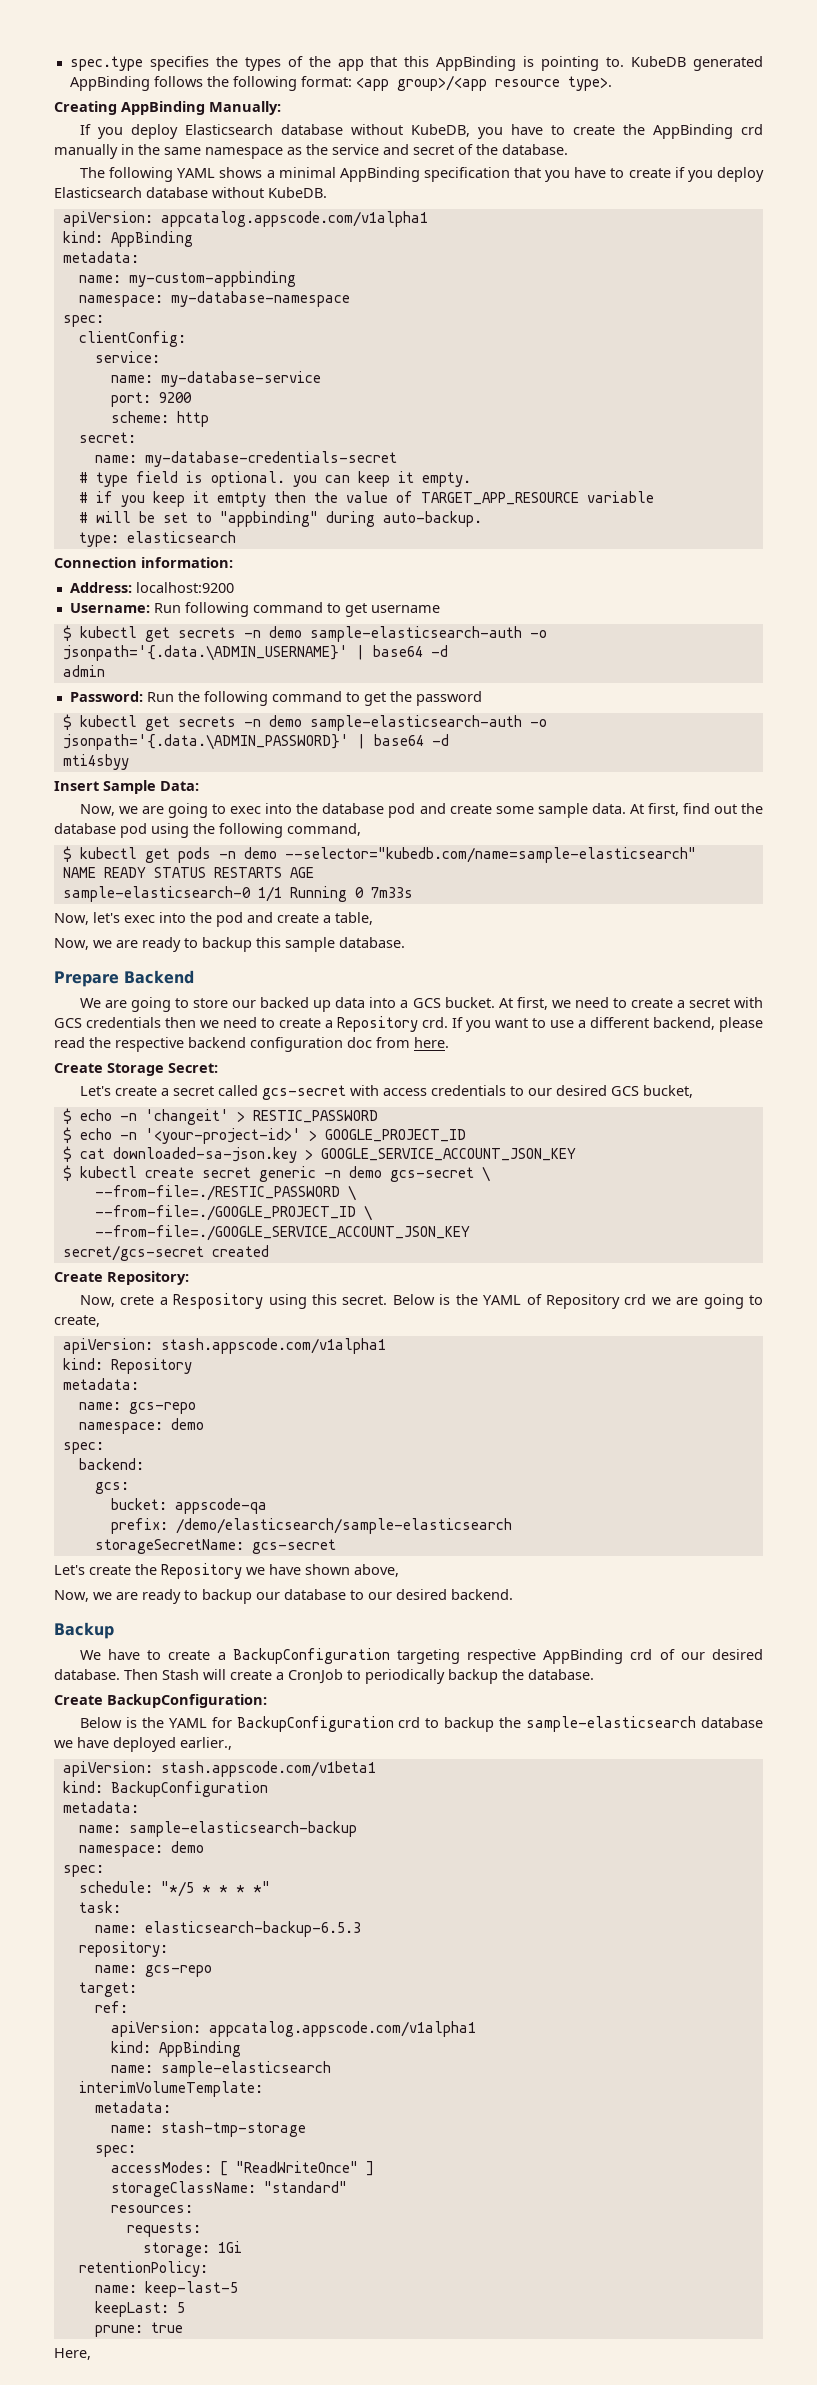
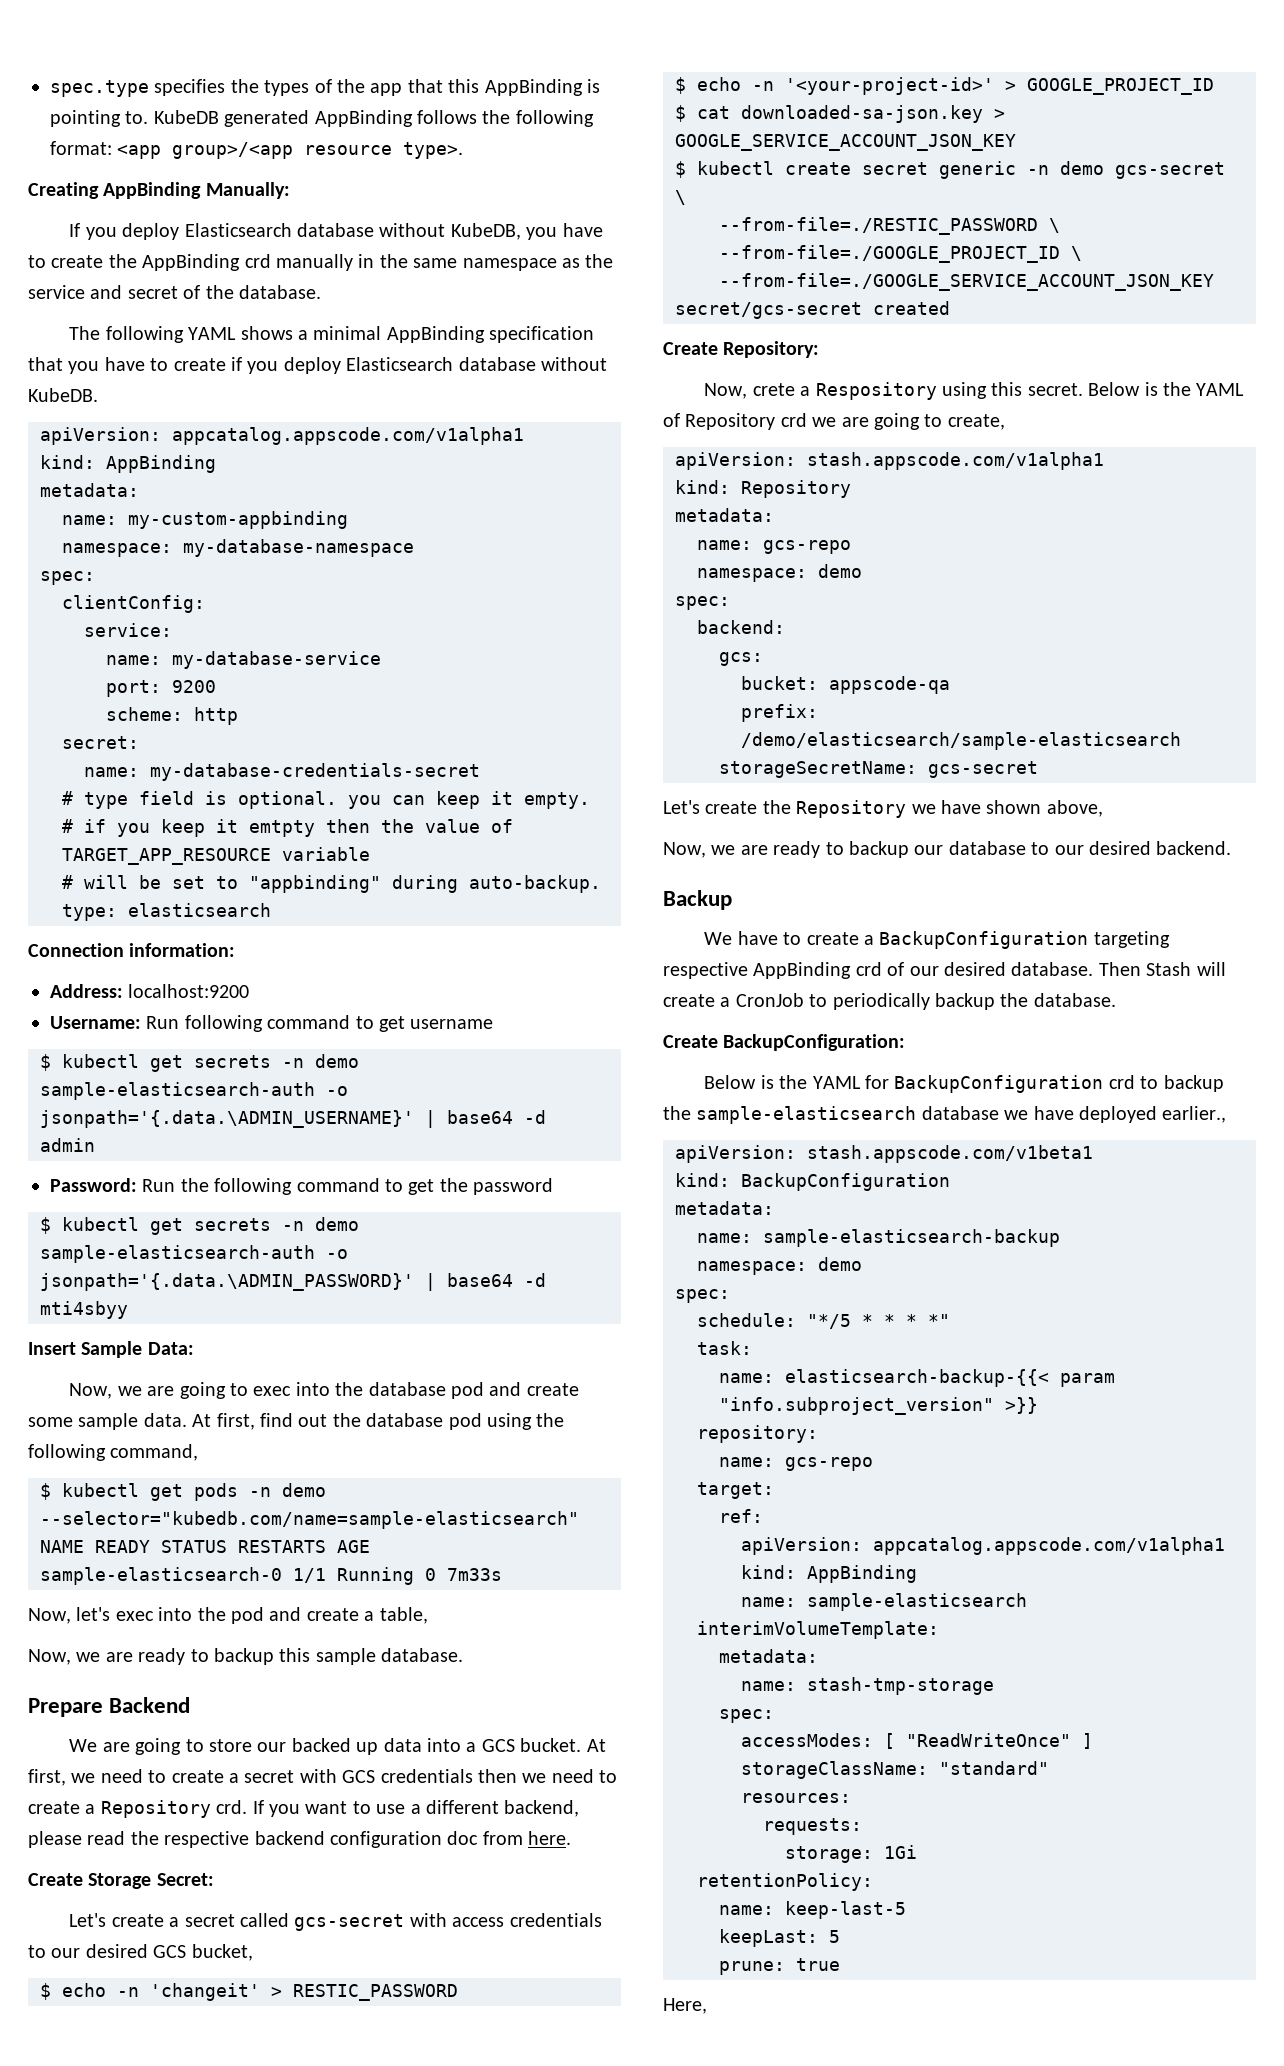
- name: elasticsearch-backup-6.5.3
+ name: elasticsearch-backup-{{< param "info.subproject_version" >}}

